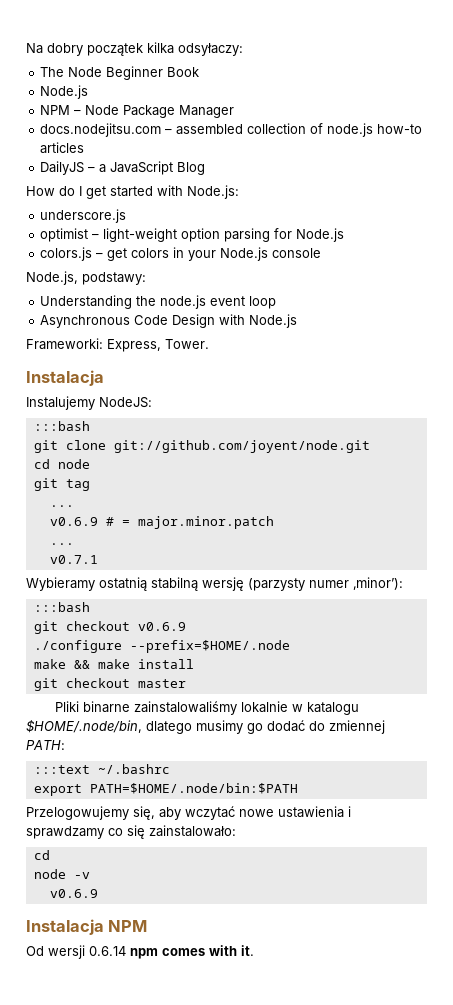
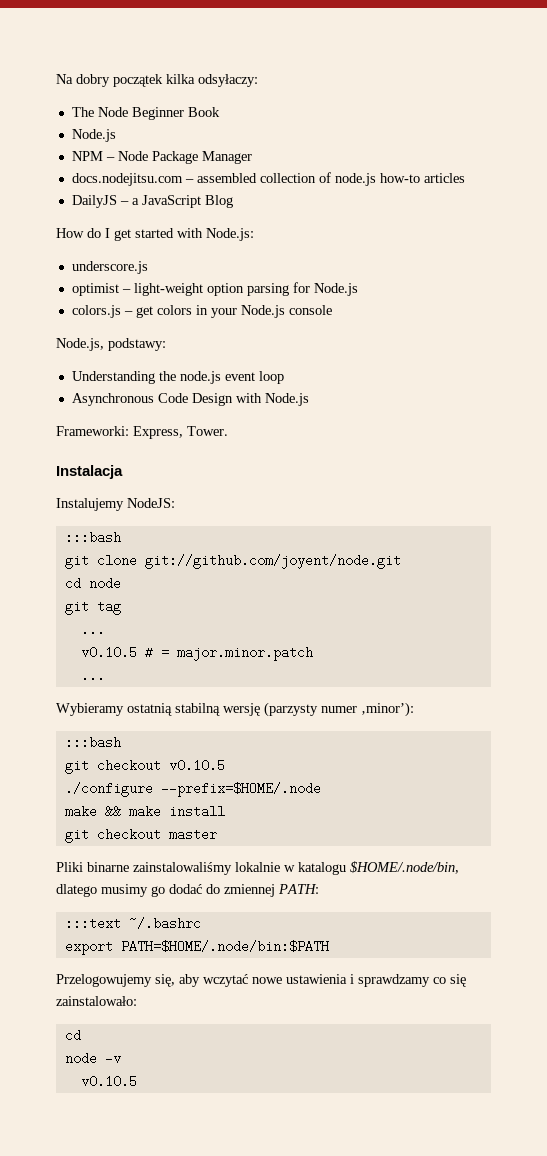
- v0.6.9 # = major.minor.patch
+ v0.10.5 # = major.minor.patch
- v0.7.1
- git checkout v0.6.9
+ git checkout v0.10.5
  node -v
- v0.6.9
- Instalacja NPM
- Od wersji 0.6.14 npm comes with it.
+ v0.10.5

